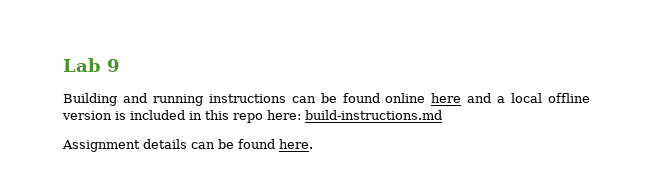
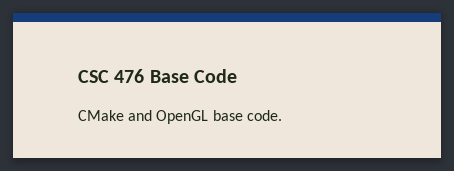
- Lab 9
- Building and running instructions can be found online here and a local offline version is included in this repo here: build-instructions.md
- Assignment details can be found here.
+ CSC 476 Base Code
+ CMake and OpenGL base code.

